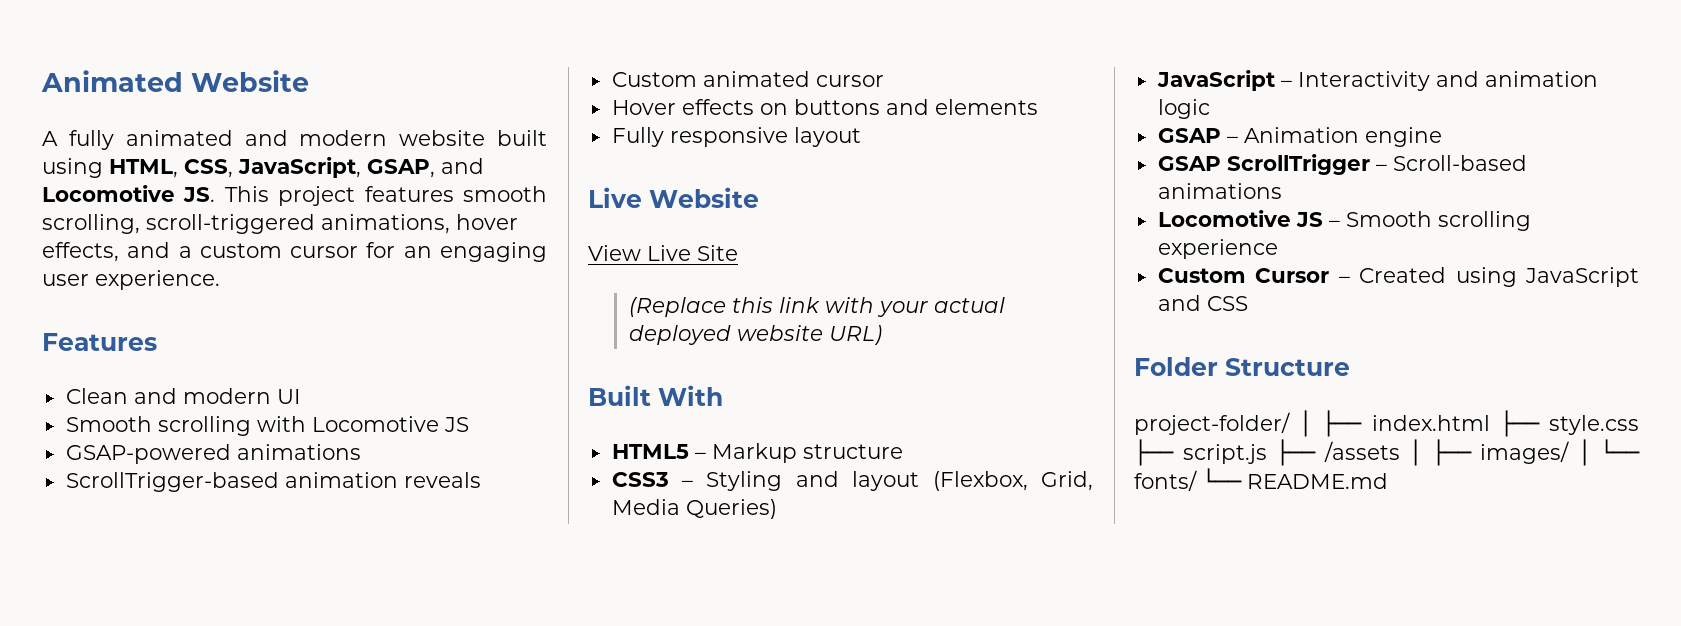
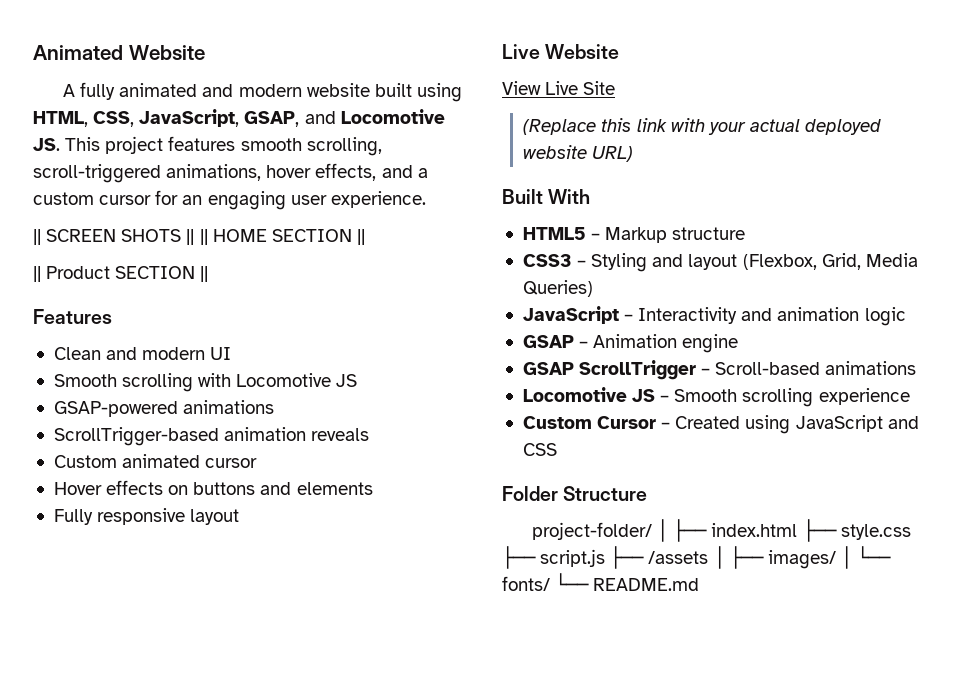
+ || SCREEN SHOTS || || HOME SECTION ||
+ || Product SECTION ||

